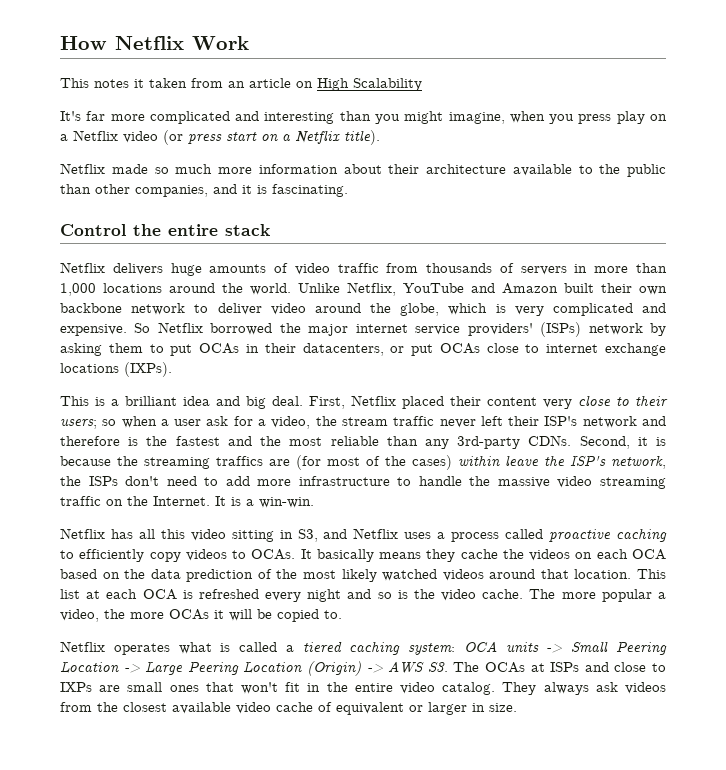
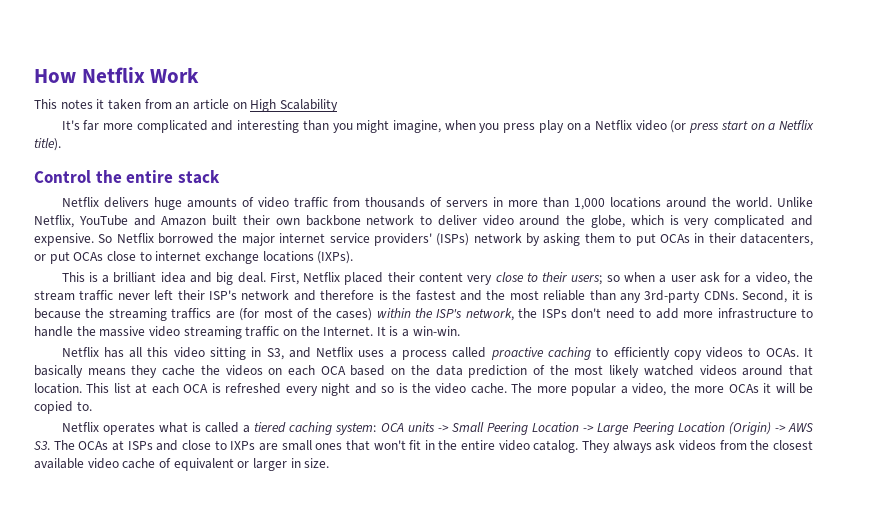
- Netflix made so much more information about their architecture available to the public than other companies, and it is fascinating.
- Second, it is because the streaming traffics are (for most of the cases) within leave the ISP's network, the ISPs don't need to add more infrastructure to handle the massive video streaming traffic on the Internet.
+ Second, it is because the streaming traffics are (for most of the cases) within the ISP's network, the ISPs don't need to add more infrastructure to handle the massive video streaming traffic on the Internet.

